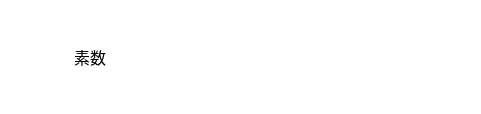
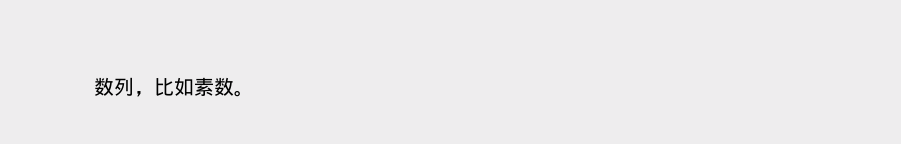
- 素数
+ 数列，比如素数。

